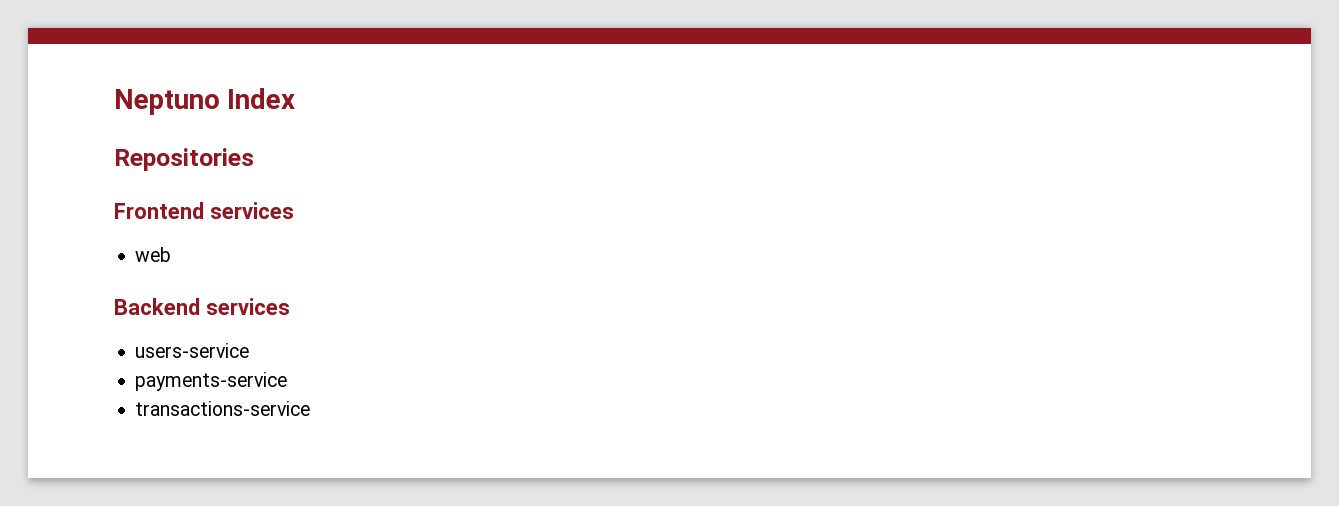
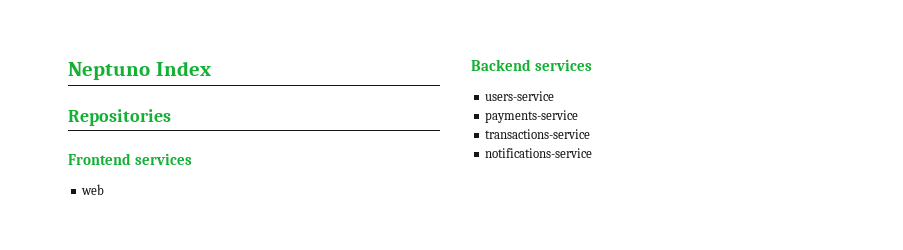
+ notifications-service

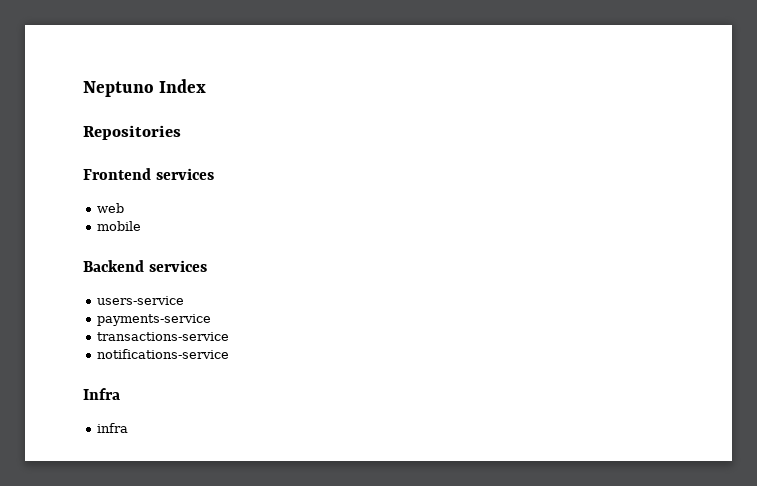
+ mobile
+ Infra
+ infra

